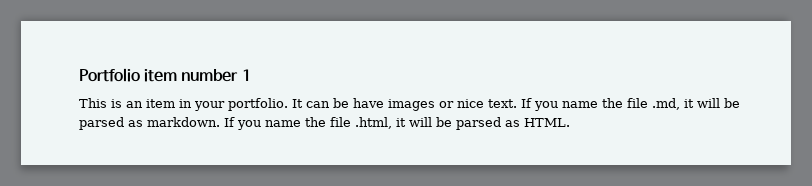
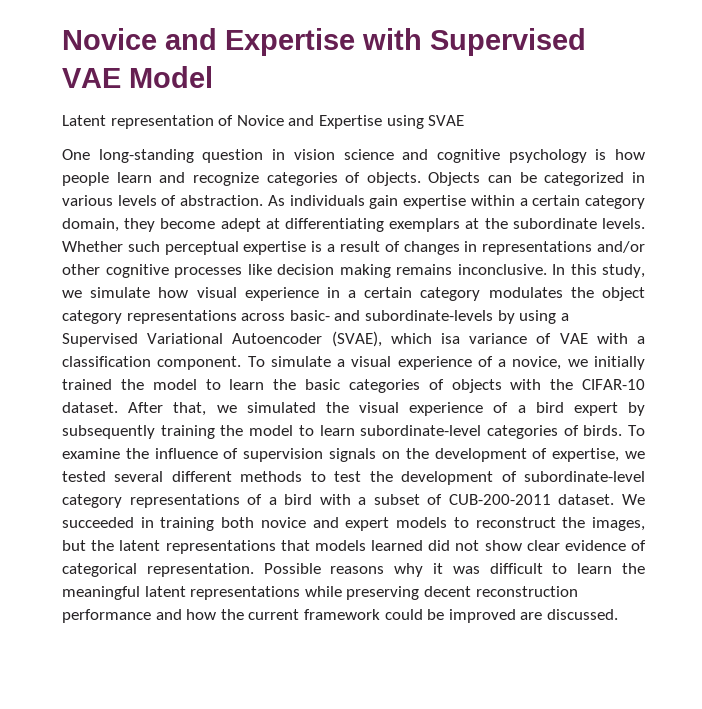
- Portfolio item number 1
- This is an item in your portfolio. It can be have images or nice text. If you name the file .md, it will be parsed as markdown. If you name the file .html, it will be parsed as HTML.
+ Novice and Expertise with Supervised VAE Model
+ Latent representation of Novice and Expertise using SVAE
+ One long-standing question in vision science and cognitive psychology is how people learn and recognize categories of objects. Objects can be categorized in various levels of abstraction. As individuals gain expertise within a certain category domain, they become adept at differentiating exemplars at the subordinate levels. Whether such perceptual expertise is a result of changes in representations and/or other cognitive processes like decision making remains inconclusive. In this study, we simulate how visual experience in a certain category modulates the object category representations across basic- and subordinate-levels by using a Supervised Variational Autoencoder (SVAE), which isa variance of VAE with a classification component. To simulate a visual experience of a novice, we initially trained the model to learn the basic categories of objects with the CIFAR-10 dataset. After that, we simulated the visual experience of a bird expert by subsequently training the model to learn subordinate-level categories of birds. To examine the influence of supervision signals on the development of expertise, we tested several different methods to test the development of subordinate-level category representations of a bird with a subset of CUB-200-2011 dataset. We succeeded in training both novice and expert models to reconstruct the images, but the latent representations that models learned did not show clear evidence of categorical representation. Possible reasons why it was difficult to learn the meaningful latent representations while preserving decent reconstruction performance and how the current framework could be improved are discussed.

